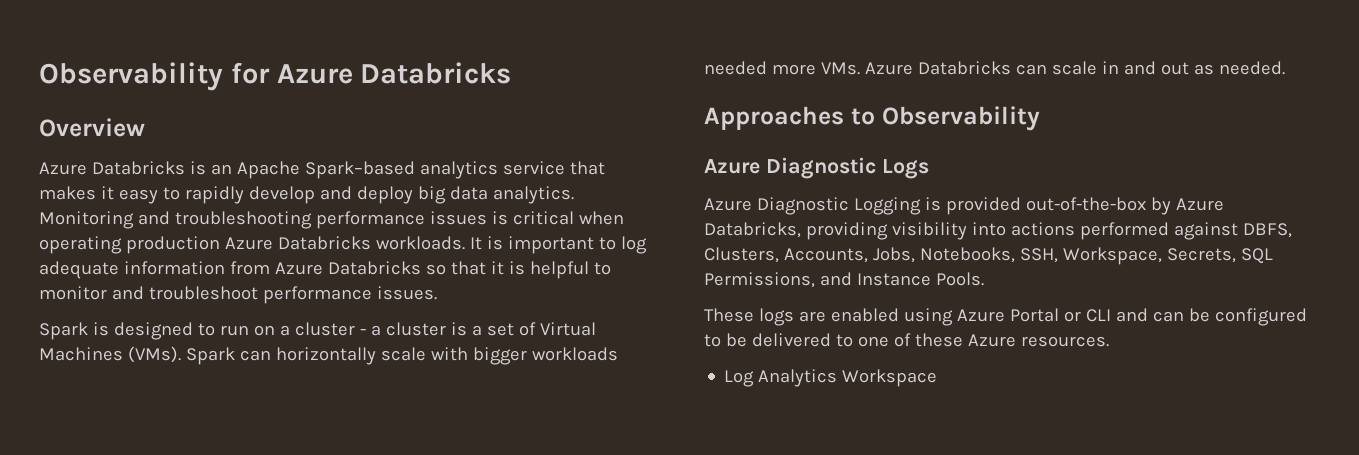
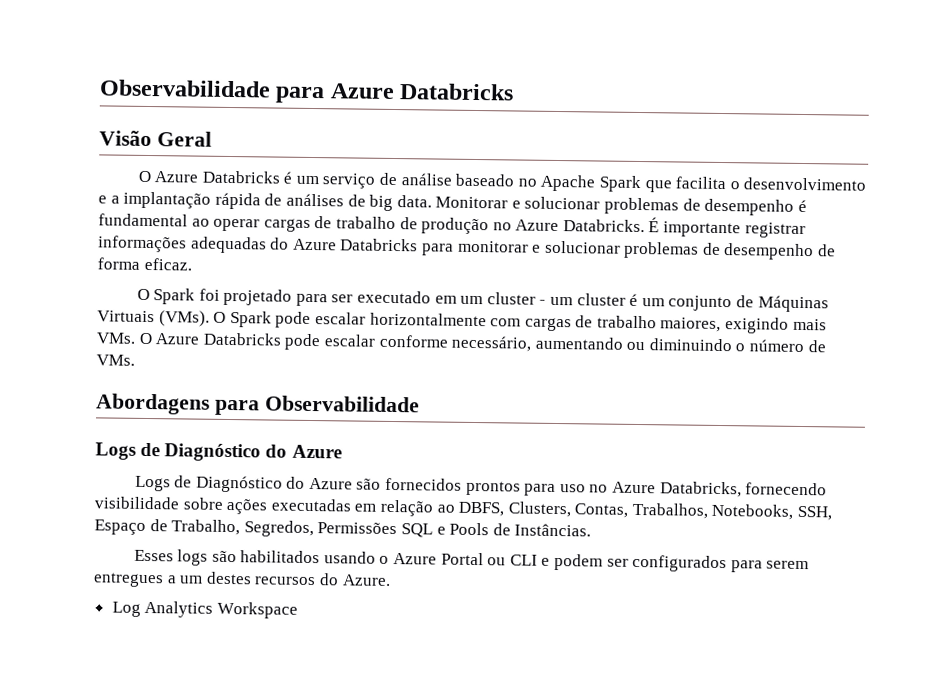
- Observability for Azure Databricks
+ Observabilidade para Azure Databricks
- Overview
- Azure Databricks is an Apache Spark–based analytics service that makes it easy to rapidly develop and deploy big data analytics. Monitoring and troubleshooting performance issues is critical when operating production Azure Databricks workloads. It is important to log adequate information from Azure Databricks so that it is helpful to monitor and troubleshoot performance issues.
- Spark is designed to run on a cluster - a cluster is a set of Virtual Machines (VMs). Spark can horizontally scale with bigger workloads needed more VMs. Azure Databricks can scale in and out as needed.
- Approaches to Observability
- Azure Diagnostic Logs
- Azure Diagnostic Logging is provided out-of-the-box by Azure Databricks, providing visibility into actions performed against DBFS, Clusters, Accounts, Jobs, Notebooks, SSH, Workspace, Secrets, SQL Permissions, and Instance Pools.
- These logs are enabled using Azure Portal or CLI and can be configured to be delivered to one of these Azure resources.
+ Visão Geral
+ O Azure Databricks é um serviço de análise baseado no Apache Spark que facilita o desenvolvimento e a implantação rápida de análises de big data. Monitorar e solucionar problemas de desempenho é fundamental ao operar cargas de trabalho de produção no Azure Databricks. É importante registrar informações adequadas do Azure Databricks para monitorar e solucionar problemas de desempenho de forma eficaz.
+ O Spark foi projetado para ser executado em um cluster - um cluster é um conjunto de Máquinas Virtuais (VMs). O Spark pode escalar horizontalmente com cargas de trabalho maiores, exigindo mais VMs. O Azure Databricks pode escalar conforme necessário, aumentando ou diminuindo o número de VMs.
+ Abordagens para Observabilidade
+ Logs de Diagnóstico do Azure
+ Logs de Diagnóstico do Azure são fornecidos prontos para uso no Azure Databricks, fornecendo visibilidade sobre ações executadas em relação ao DBFS, Clusters, Contas, Trabalhos, Notebooks, SSH, Espaço de Trabalho, Segredos, Permissões SQL e Pools de Instâncias.
+ Esses logs são habilitados usando o Azure Portal ou CLI e podem ser configurados para serem entregues a um destes recursos do Azure.

